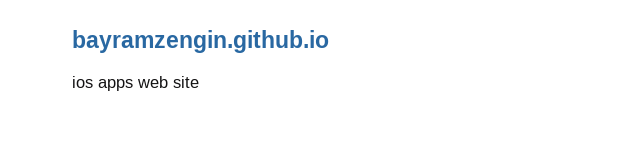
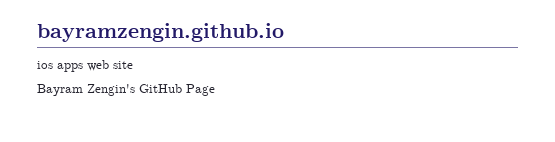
+ Bayram Zengin's GitHub Page

